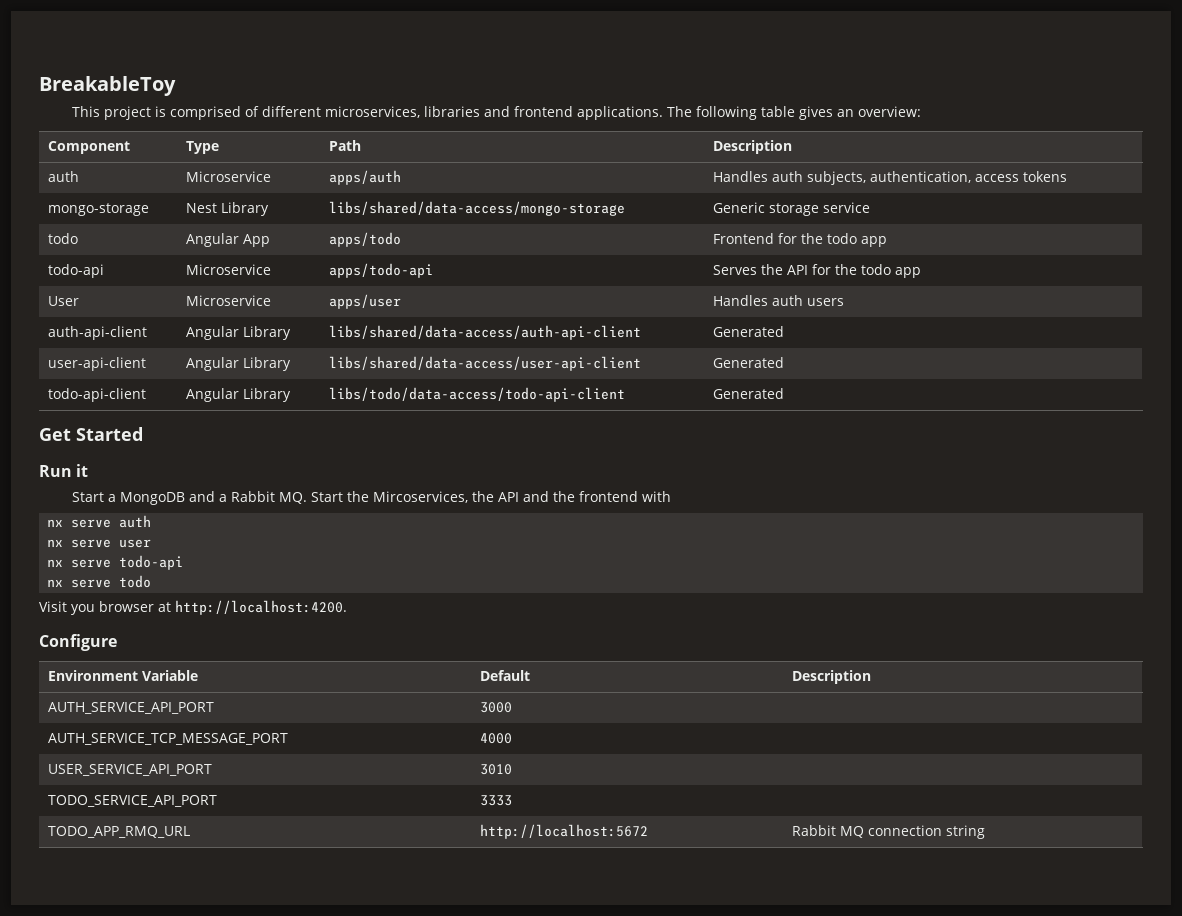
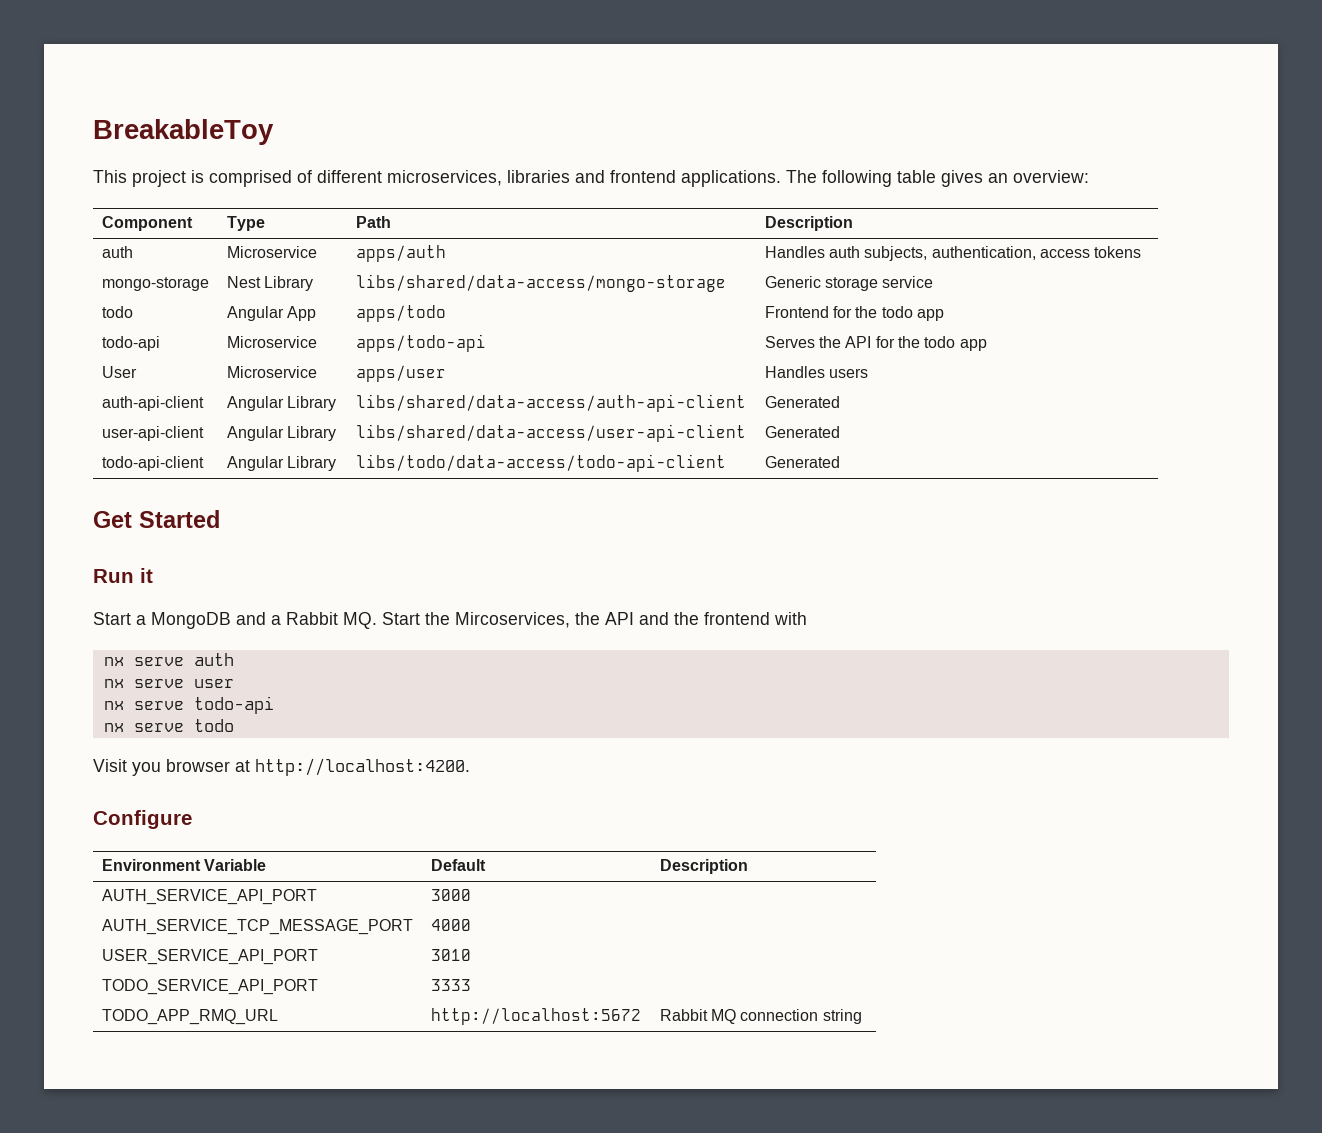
- User | Microservice | apps/user | Handles auth users
+ User | Microservice | apps/user | Handles users

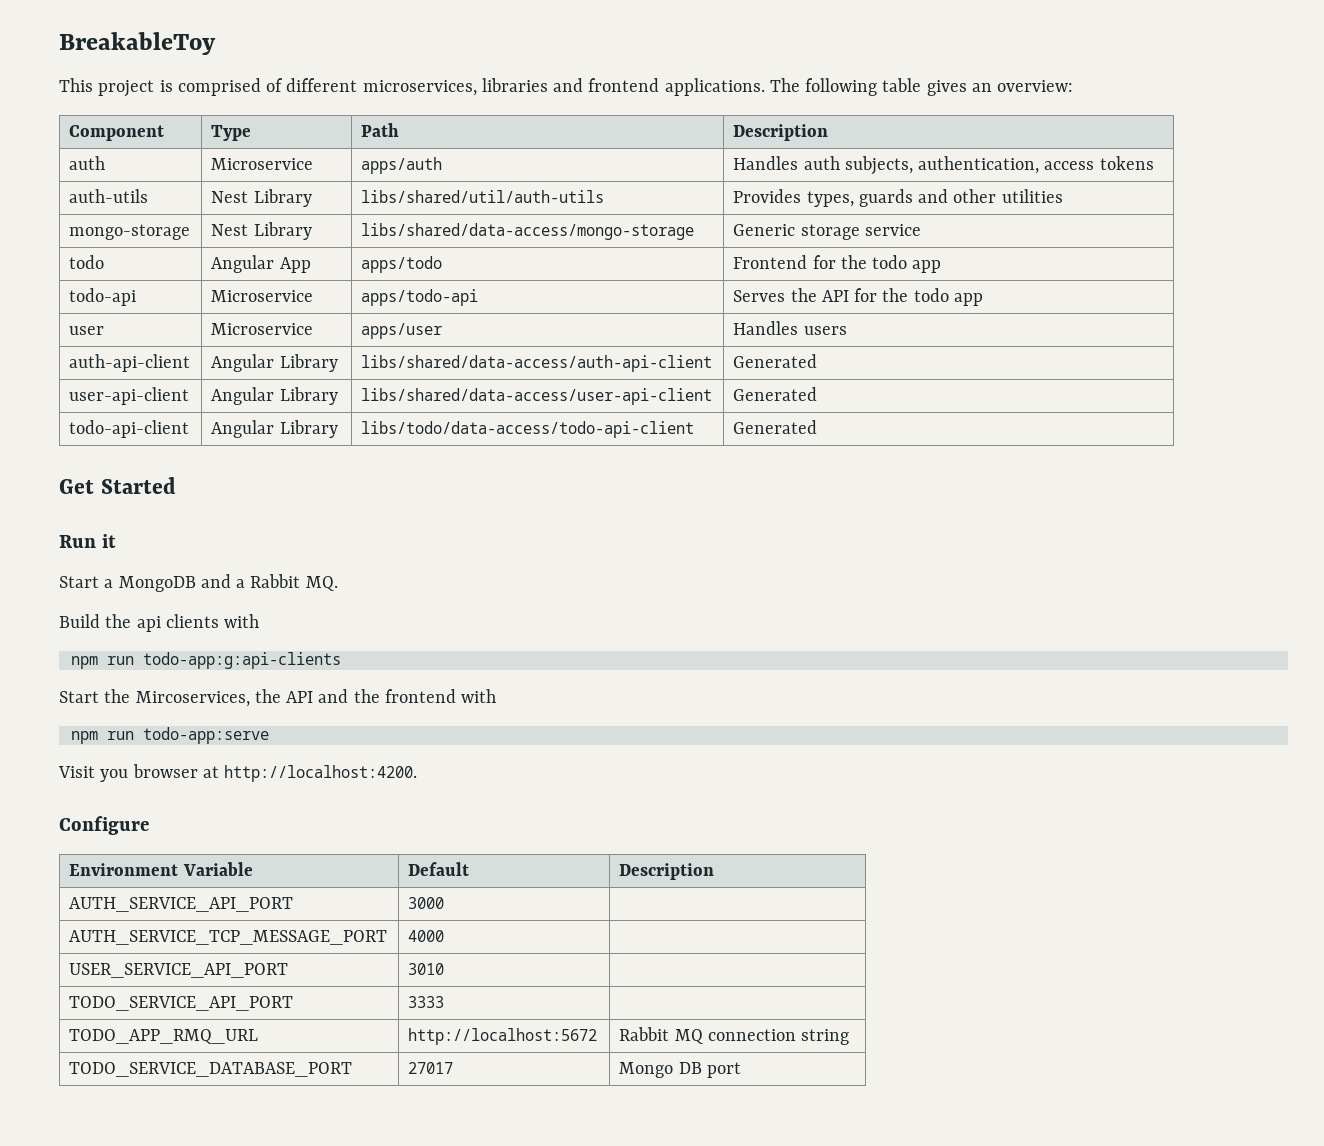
+ auth-utils | Nest Library | libs/shared/util/auth-utils | Provides types, guards and other utilities
- User | Microservice | apps/user | Handles users
+ user | Microservice | apps/user | Handles users
- Start a MongoDB and a Rabbit MQ. Start the Mircoservices, the API and the frontend with
+ Start a MongoDB and a Rabbit MQ.
+ Build the api clients with
+ npm run todo-app:g:api-clients
+ Start the Mircoservices, the API and the frontend with
- nx serve auth
- nx serve user
- nx serve todo-api
- nx serve todo
+ npm run todo-app:serve
+ TODO_SERVICE_DATABASE_PORT | 27017 | Mongo DB port

